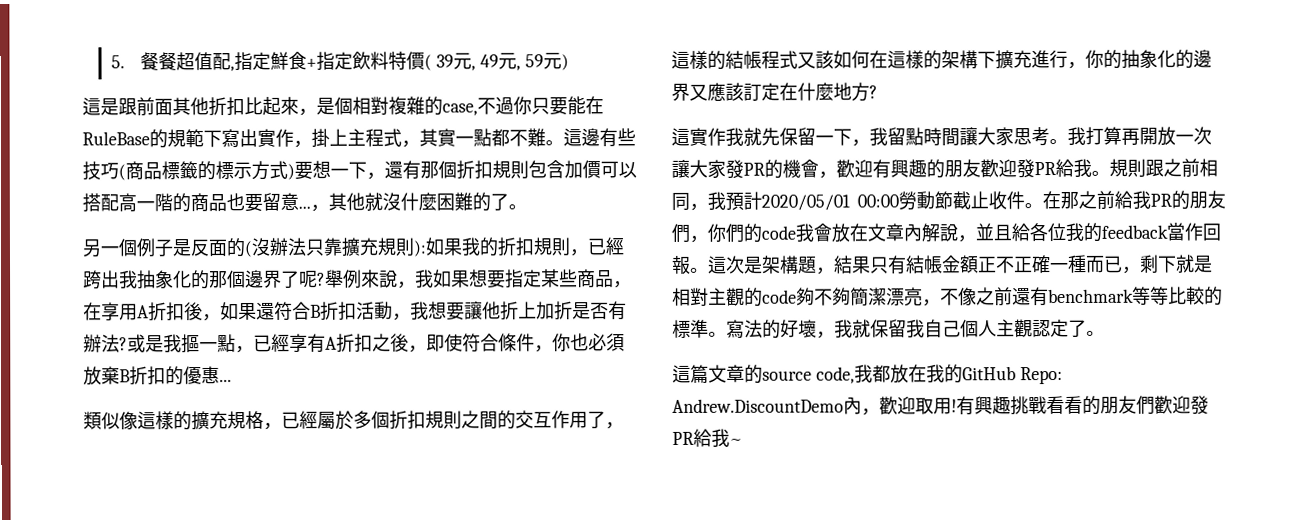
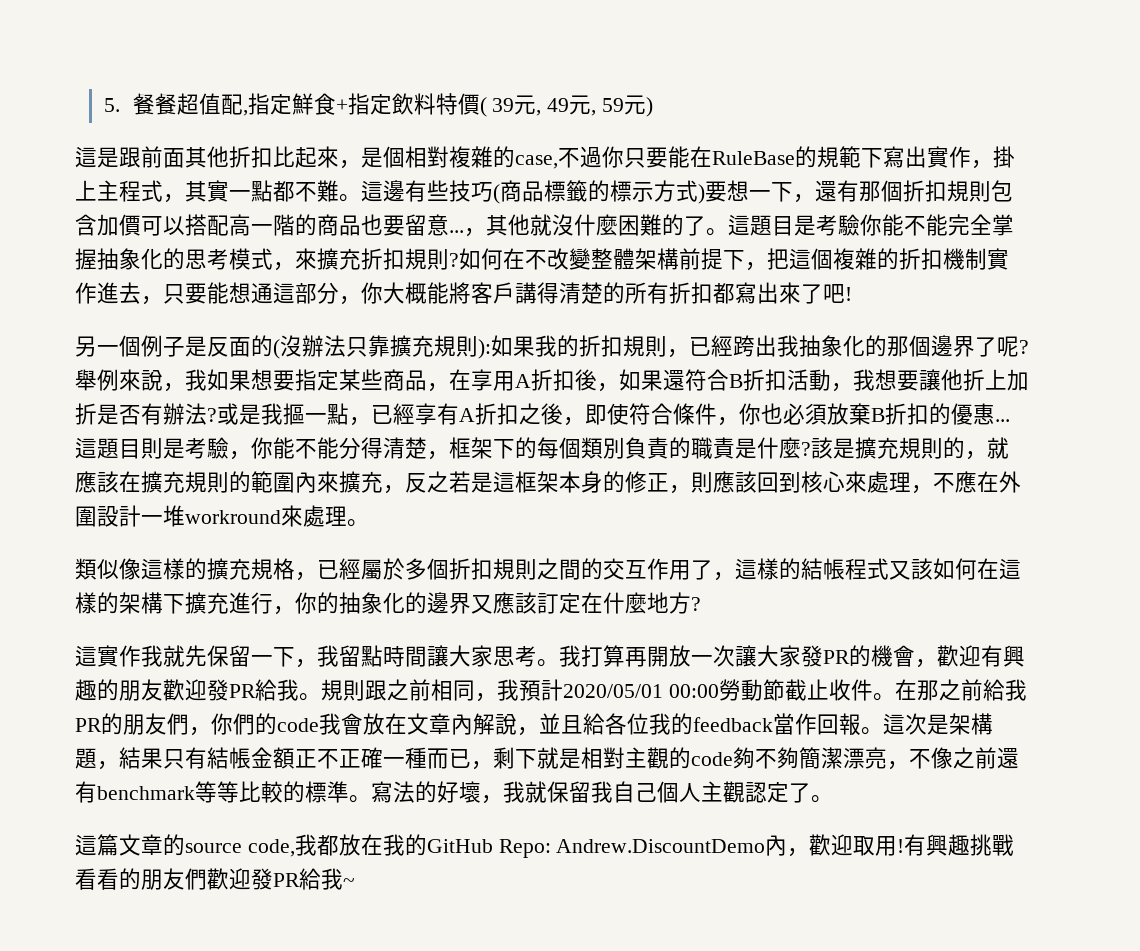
+ 這題目是考驗你能不能完全掌握抽象化的思考模式，來擴充折扣規則?如何在不改變整體架構前提下，把這個複雜的折扣機制實作進去，只要能想通這部分，你大概能將客戶講得清楚的所有折扣都寫出來了吧!
+ 這題目則是考驗，你能不能分得清楚，框架下的每個類別負責的職責是什麼?該是擴充規則的，就應該在擴充規則的範圍內來擴充，反之若是這框架本身的修正，則應該回到核心來處理，不應在外圍設計一堆workround來處理。

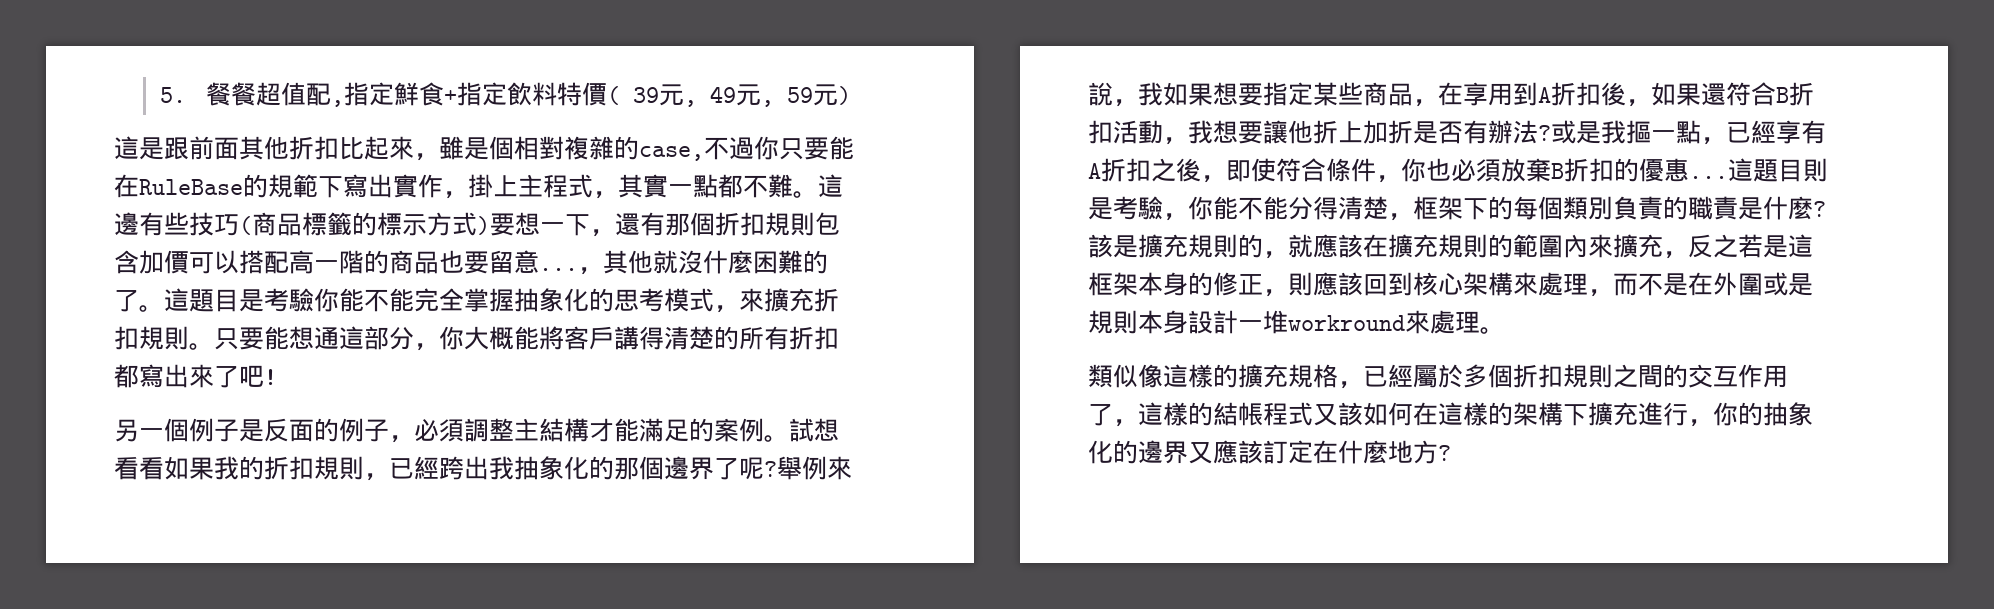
- 這是跟前面其他折扣比起來，是個相對複雜的case,不過你只要能在RuleBase的規範下寫出實作，掛上主程式，其實一點都不難。
+ 這是跟前面其他折扣比起來，雖是個相對複雜的case,不過你只要能在RuleBase的規範下寫出實作，掛上主程式，其實一點都不難。
- 這題目是考驗你能不能完全掌握抽象化的思考模式，來擴充折扣規則?如何在不改變整體架構前提下，把這個複雜的折扣機制實作進去，只要能想通這部分，你大概能將客戶講得清楚的所有折扣都寫出來了吧!
+ 這題目是考驗你能不能完全掌握抽象化的思考模式，來擴充折扣規則。只要能想通這部分，你大概能將客戶講得清楚的所有折扣都寫出來了吧!
- 另一個例子是反面的(沒辦法只靠擴充規則):如果我的折扣規則，已經跨出我抽象化的那個邊界了呢?
+ 另一個例子是反面的例子，必須調整主結構才能滿足的案例。試想看看如果我的折扣規則，已經跨出我抽象化的那個邊界了呢?
- 舉例來說，我如果想要指定某些商品，在享用A折扣後，如果還符合B折扣活動，我想要讓他折上加折是否有辦法?
+ 舉例來說，我如果想要指定某些商品，在享用到A折扣後，如果還符合B折扣活動，我想要讓他折上加折是否有辦法?
- 該是擴充規則的，就應該在擴充規則的範圍內來擴充，反之若是這框架本身的修正，則應該回到核心來處理，不應在外圍設計一堆workround來處理。
+ 該是擴充規則的，就應該在擴充規則的範圍內來擴充，反之若是這框架本身的修正，則應該回到核心架構來處理，而不是在外圍或是規則本身設計一堆workround來處理。
- 這實作我就先保留一下，我留點時間讓大家思考。我打算再開放一次讓大家發PR的機會，歡迎有興趣的朋友歡迎發PR給我。規則跟之前相同，我預計2020/05/01 00:00勞動節截止收件。在那之前給我PR的朋友們，你們的code我會放在文章內解說，並且給各位我的feedback當作回報。這次是架構題，結果只有結帳金額正不正確一種而已，剩下就是相對主觀的code夠不夠簡潔漂亮，不像之前還有benchmark等等比較的標準。寫法的好壞，我就保留我自己個人主觀認定了。
- 這篇文章的source code,我都放在我的GitHub Repo: Andrew.DiscountDemo內，歡迎取用!有興趣挑戰看看的朋友們歡迎發PR給我~

